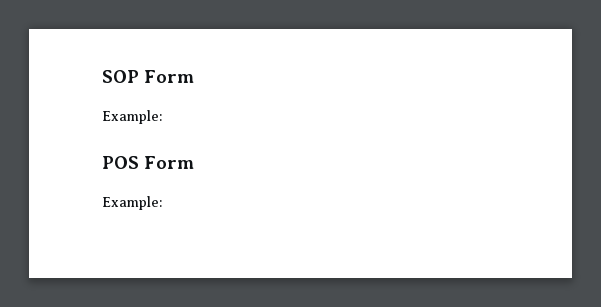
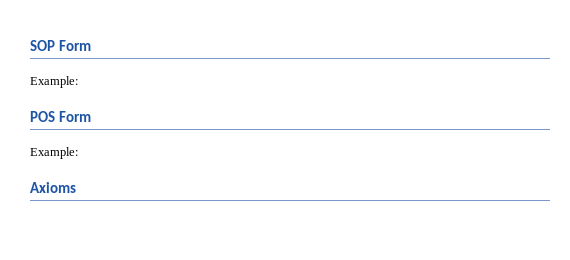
+ Axioms

